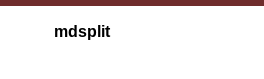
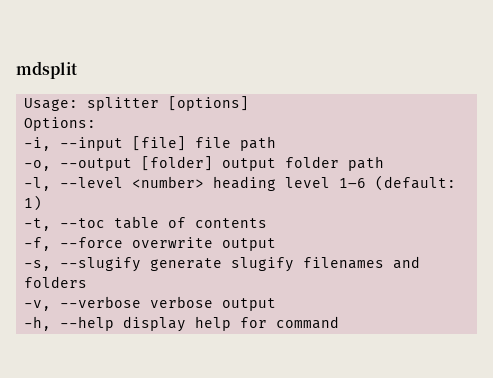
+ Usage: splitter [options]
+ Options:
+ -i, --input [file] file path
+ -o, --output [folder] output folder path
+ -l, --level <number> heading level 1–6 (default: 1)
+ -t, --toc table of contents
+ -f, --force overwrite output
+ -s, --slugify generate slugify filenames and folders
+ -v, --verbose verbose output
+ -h, --help display help for command

